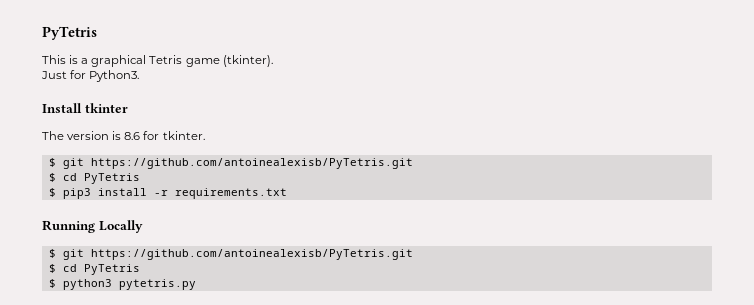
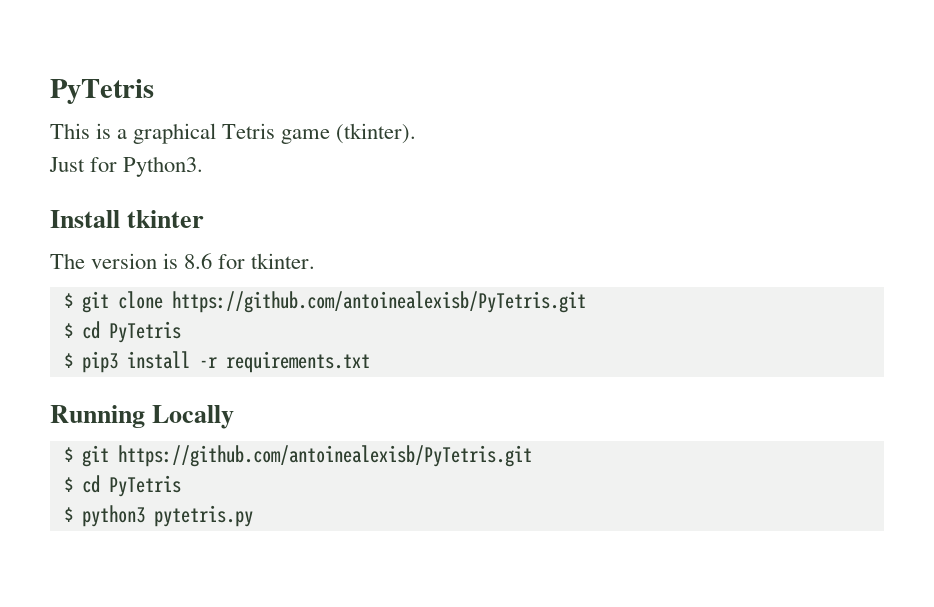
  The version is 8.6 for tkinter.
- $ git https://github.com/antoinealexisb/PyTetris.git
+ $ git clone https://github.com/antoinealexisb/PyTetris.git

